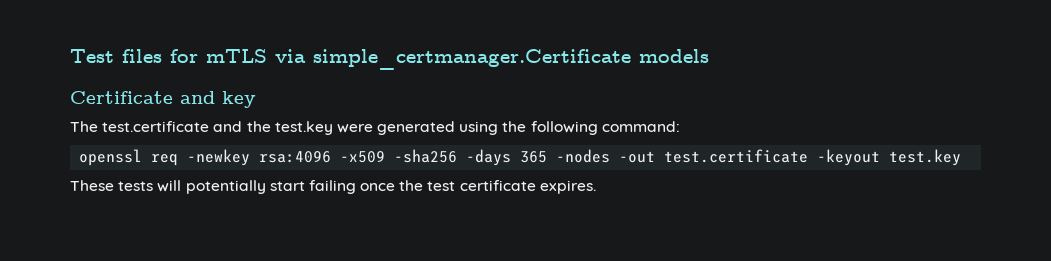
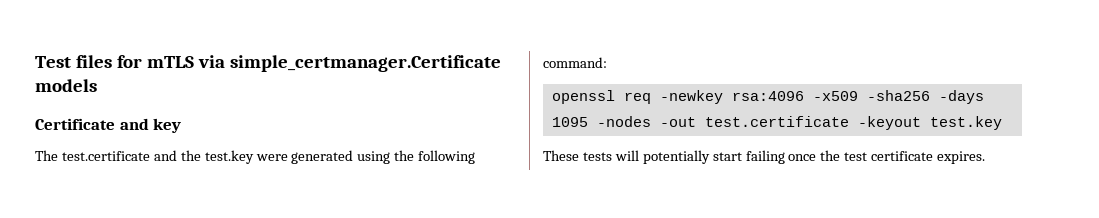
- openssl req -newkey rsa:4096 -x509 -sha256 -days 365 -nodes -out test.certificate -keyout test.key
+ openssl req -newkey rsa:4096 -x509 -sha256 -days 1095 -nodes -out test.certificate -keyout test.key

